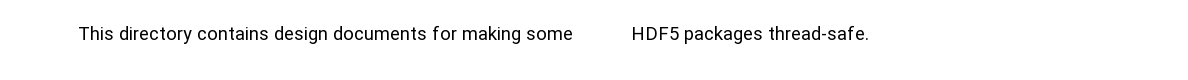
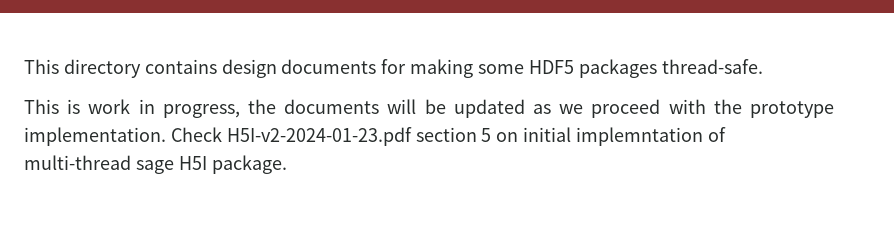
+ This is work in progress, the documents will be updated as we proceed with the prototype implementation. Check H5I-v2-2024-01-23.pdf section 5 on initial implemntation of multi-thread sage H5I package.

